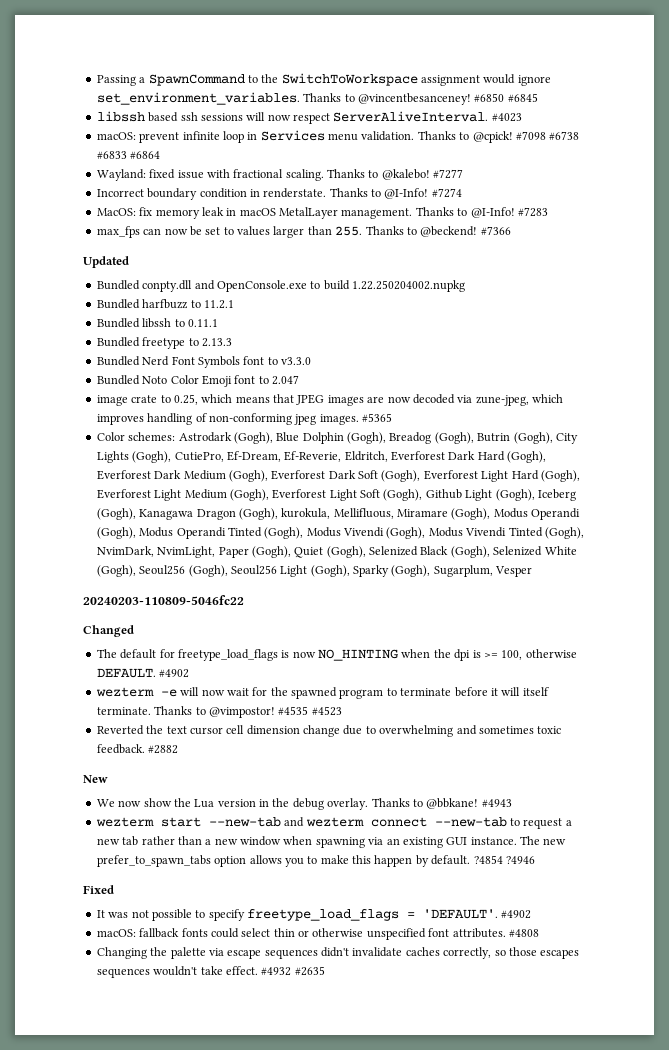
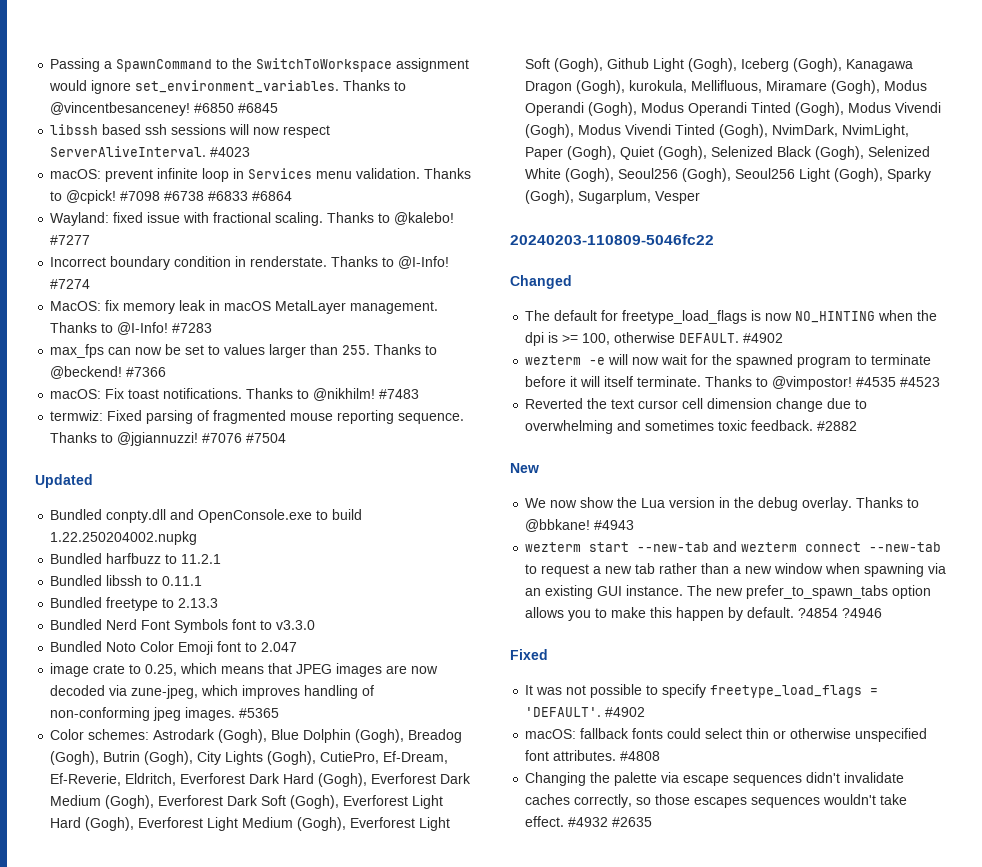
+ macOS: Fix toast notifications. Thanks to @nikhilm! #7483
+ termwiz: Fixed parsing of fragmented mouse reporting sequence. Thanks to @jgiannuzzi! #7076 #7504

